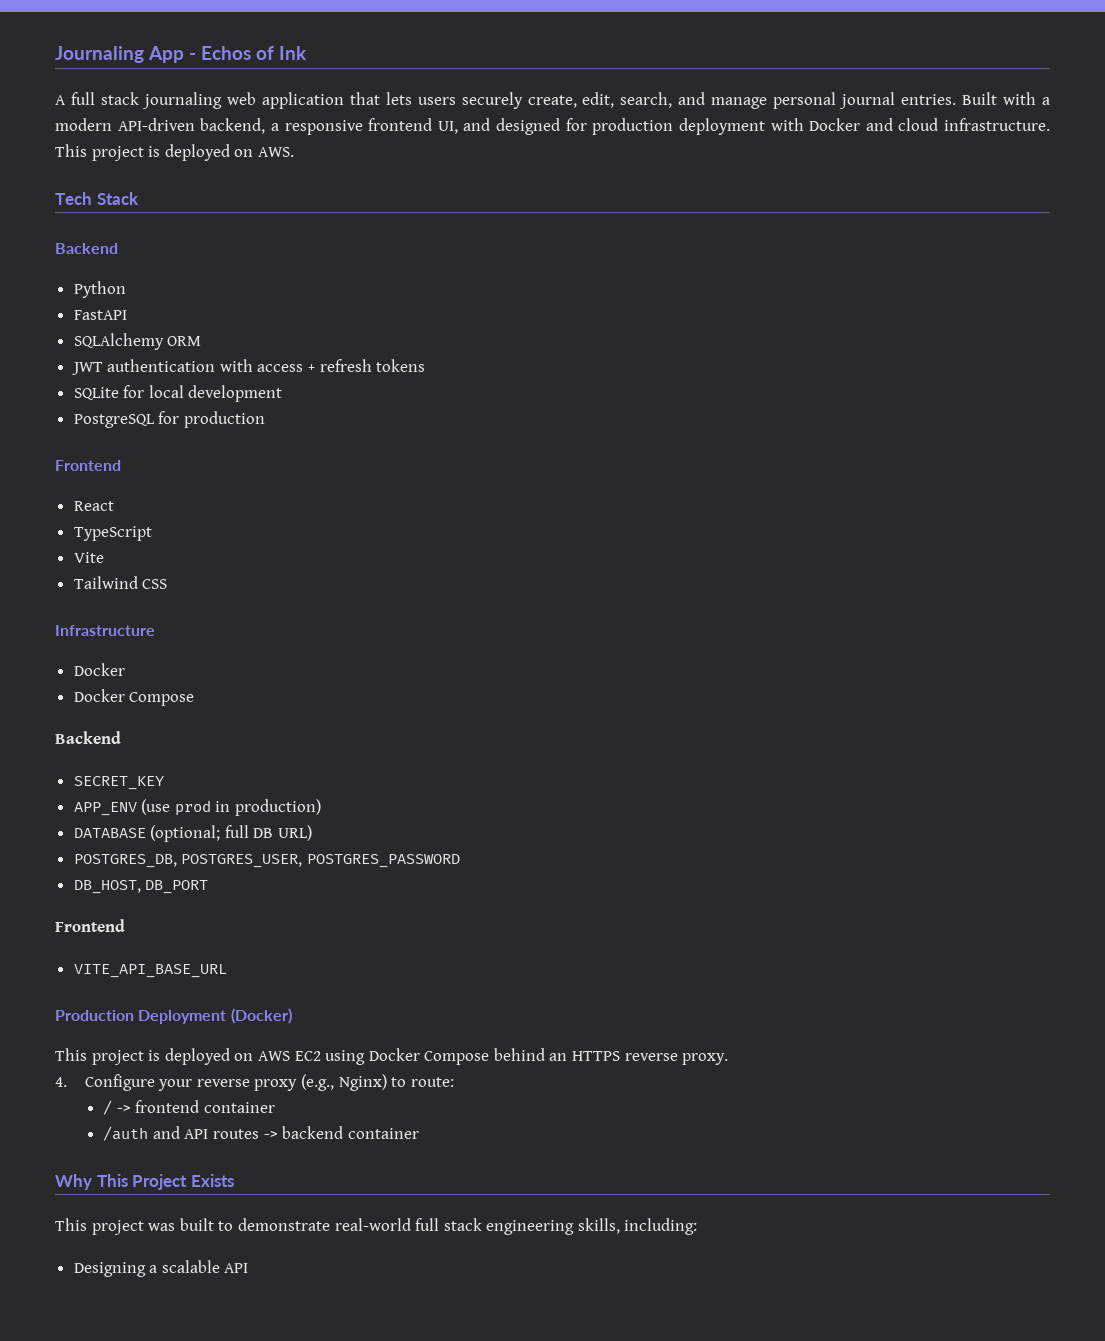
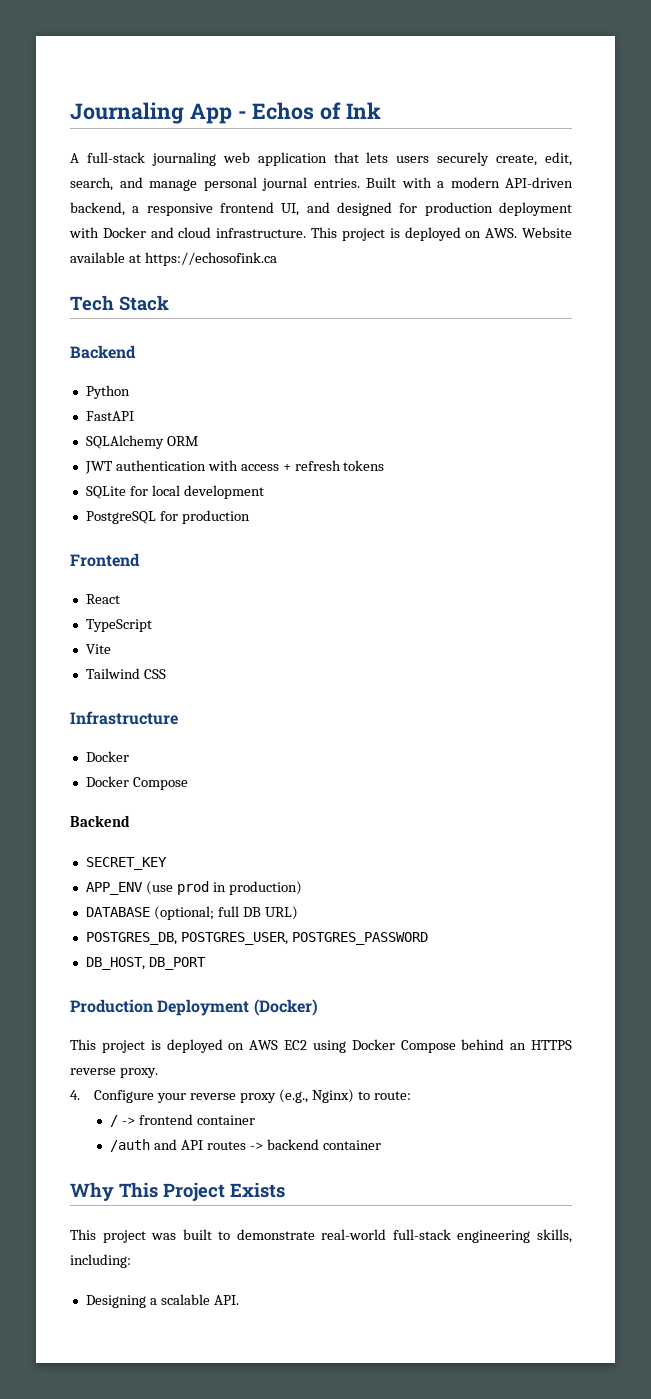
- A full stack journaling web application that lets users securely create, edit, search, and manage personal journal entries.
+ A full-stack journaling web application that lets users securely create, edit, search, and manage personal journal entries.
- This project is deployed on AWS.
+ This project is deployed on AWS. Website available at https://echosofink.ca
  DB_HOST, DB_PORT
- Frontend
- VITE_API_BASE_URL
- This project was built to demonstrate real-world full stack engineering skills, including:
+ This project was built to demonstrate real-world full-stack engineering skills, including:
- Designing a scalable API
+ Designing a scalable API.

